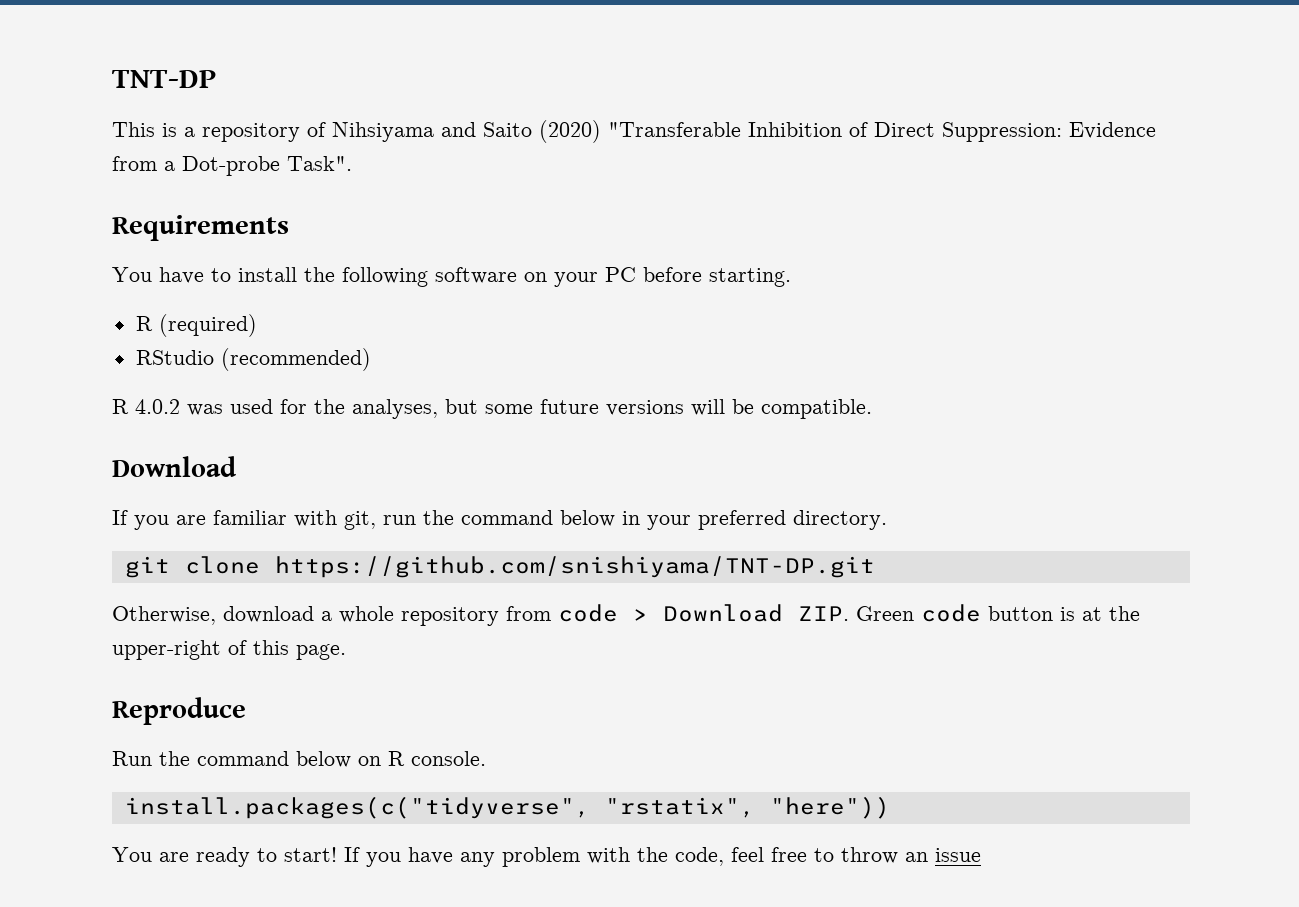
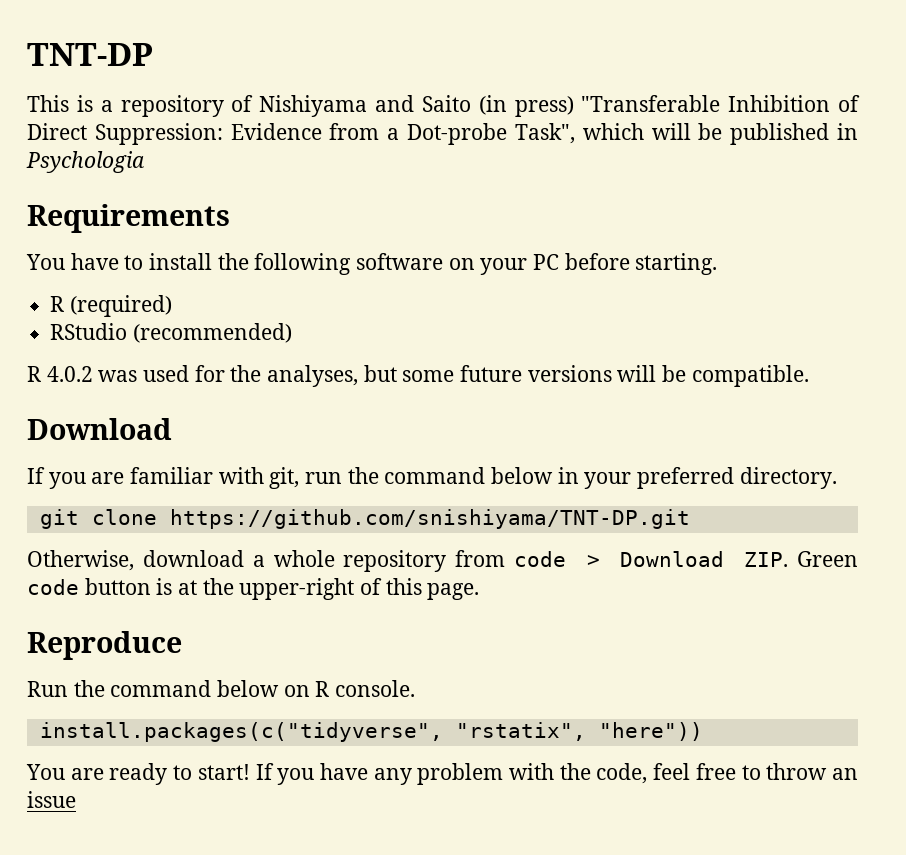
- This is a repository of Nihsiyama and Saito (2020) "Transferable Inhibition of Direct Suppression: Evidence from a Dot-probe Task".
+ This is a repository of Nishiyama and Saito (in press) "Transferable Inhibition of Direct Suppression: Evidence from a Dot-probe Task", which will be published in Psychologia

